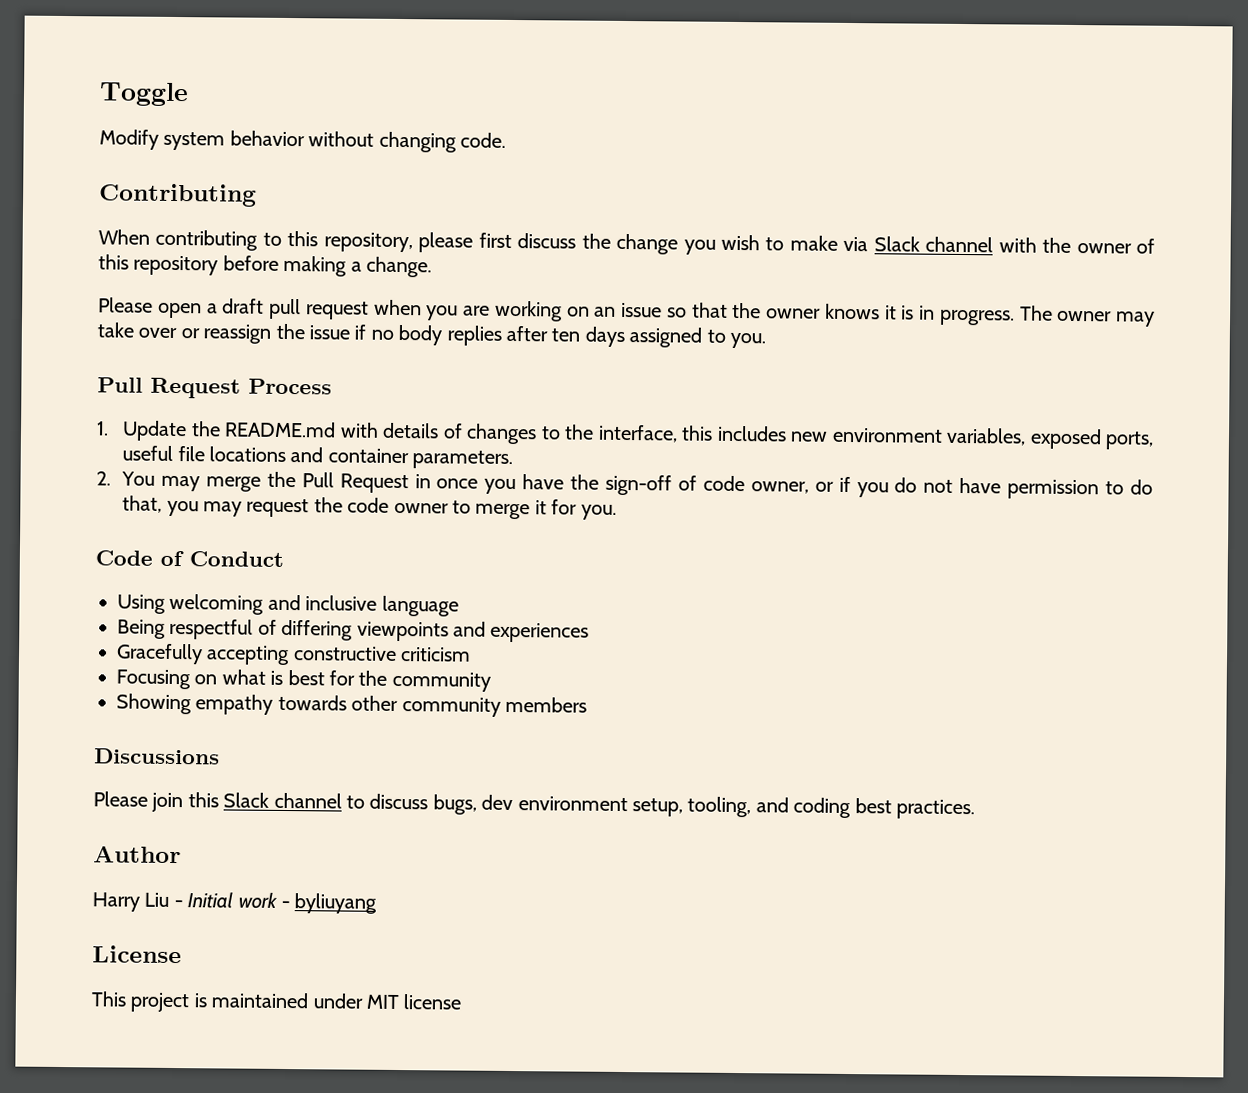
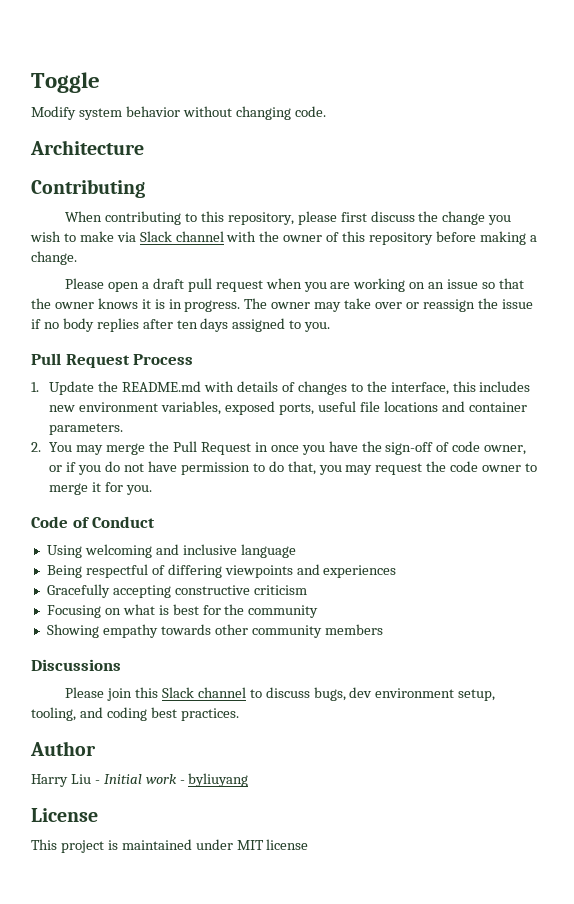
+ Architecture

